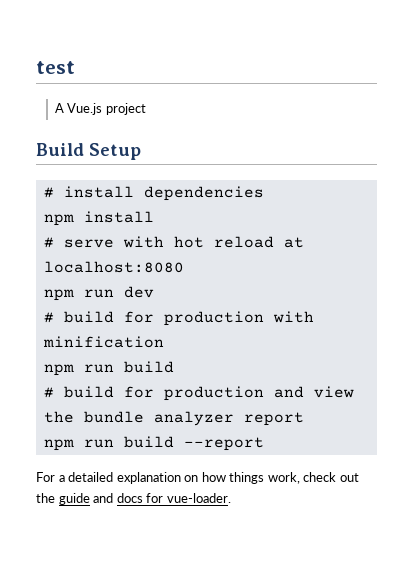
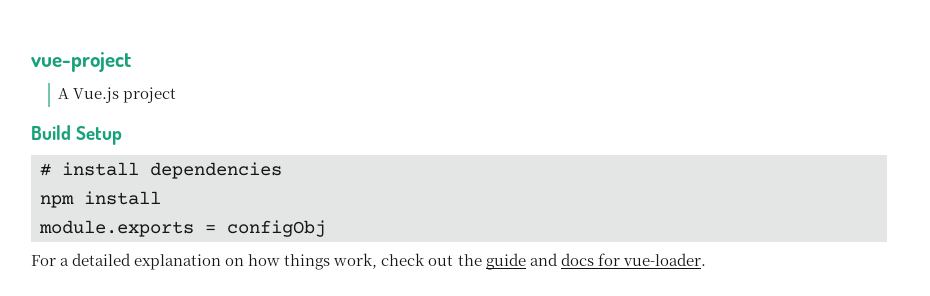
- test
+ vue-project
- # serve with hot reload at localhost:8080
- npm run dev
- # build for production with minification
- npm run build
- # build for production and view the bundle analyzer report
- npm run build --report
+ module.exports = configObj

